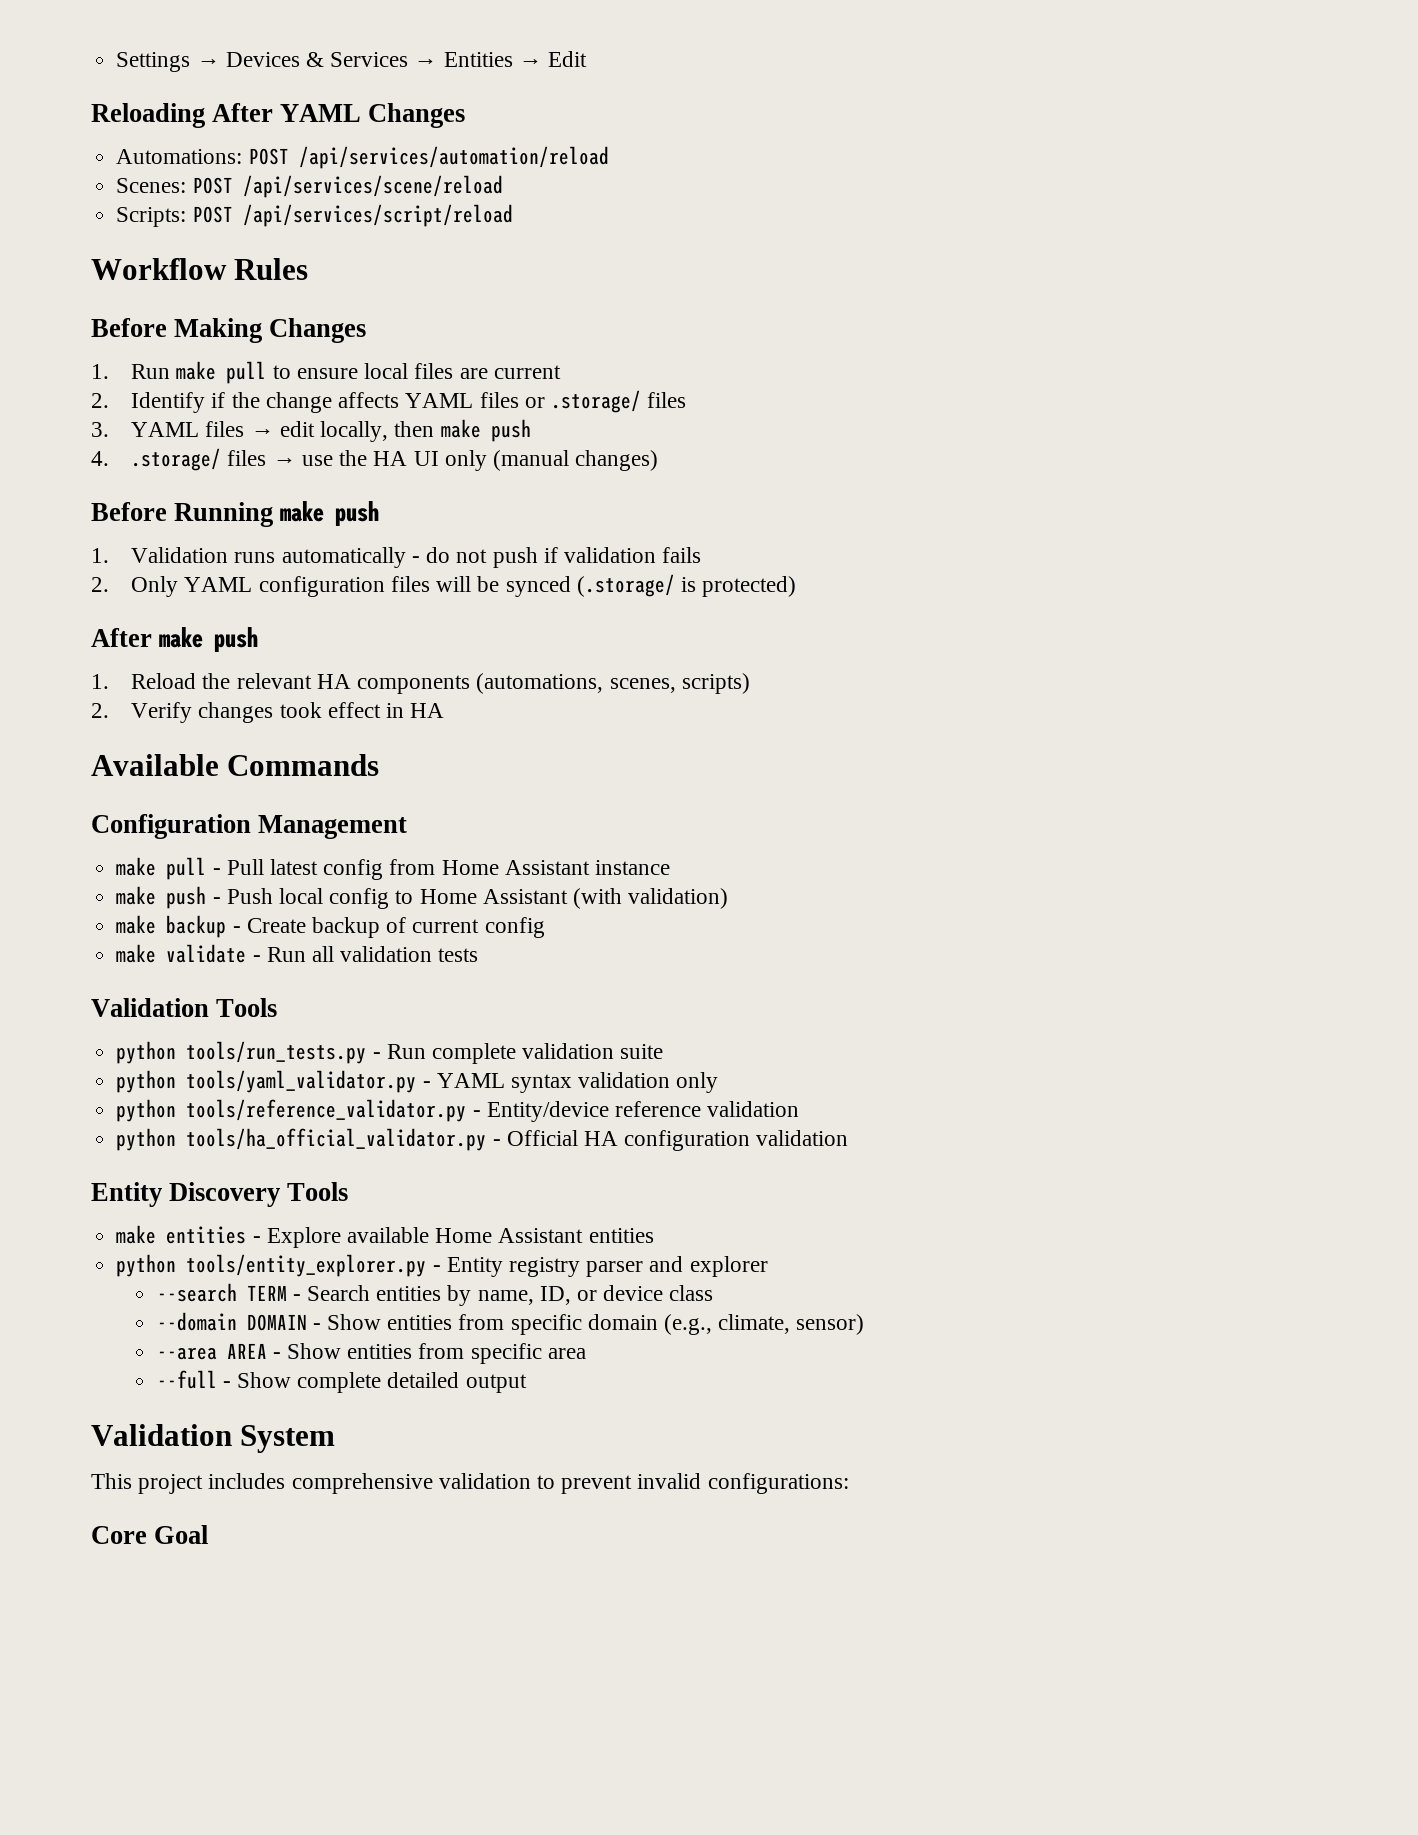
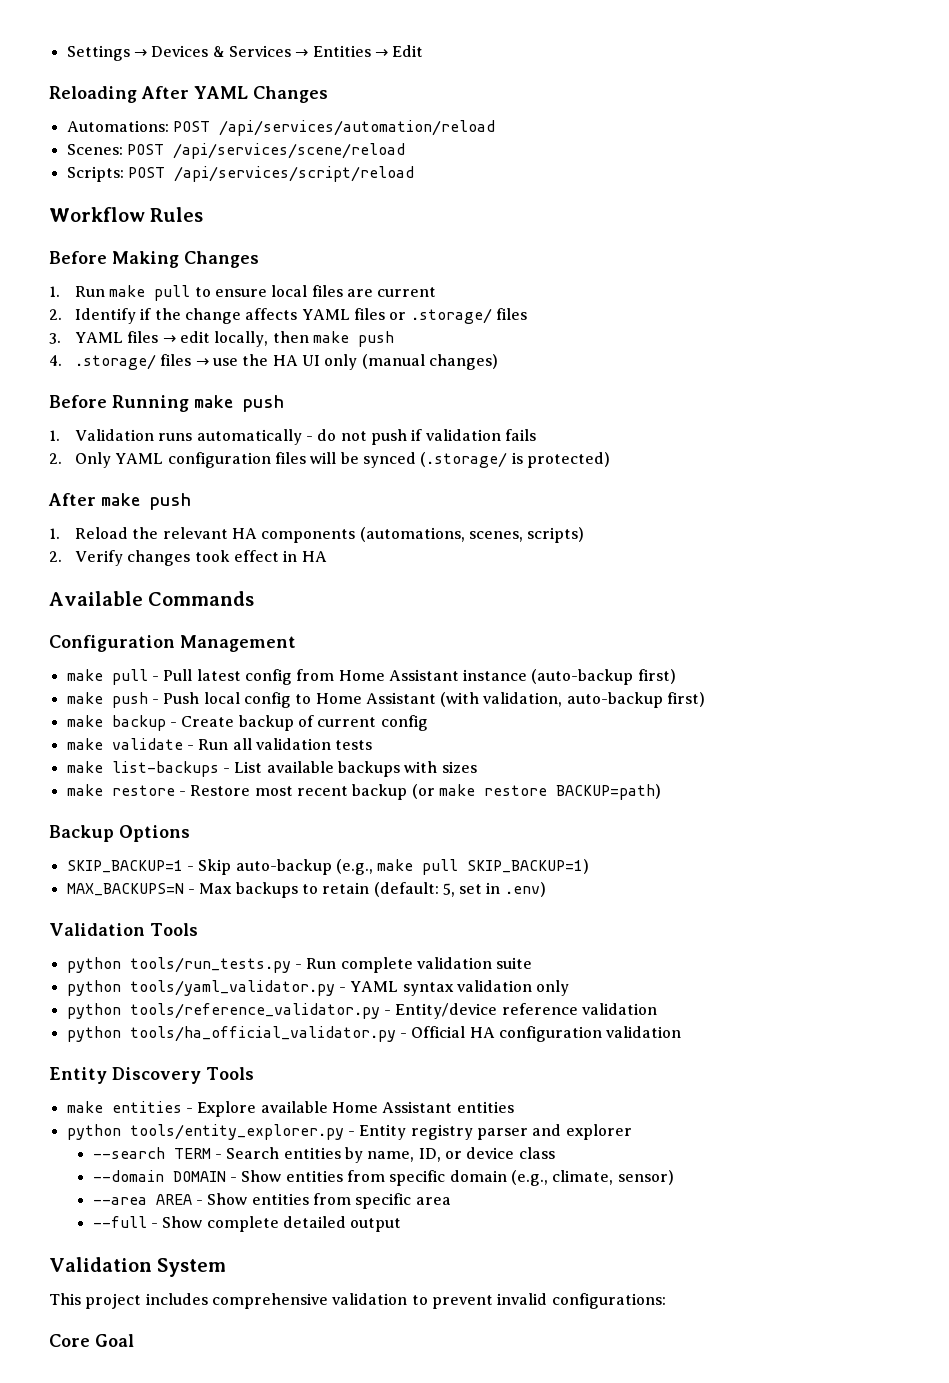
- make pull - Pull latest config from Home Assistant instance
+ make pull - Pull latest config from Home Assistant instance (auto-backup first)
- make push - Push local config to Home Assistant (with validation)
+ make push - Push local config to Home Assistant (with validation, auto-backup first)
+ make list-backups - List available backups with sizes
+ make restore - Restore most recent backup (or make restore BACKUP=path)
+ Backup Options
+ SKIP_BACKUP=1 - Skip auto-backup (e.g., make pull SKIP_BACKUP=1)
+ MAX_BACKUPS=N - Max backups to retain (default: 5, set in .env)

